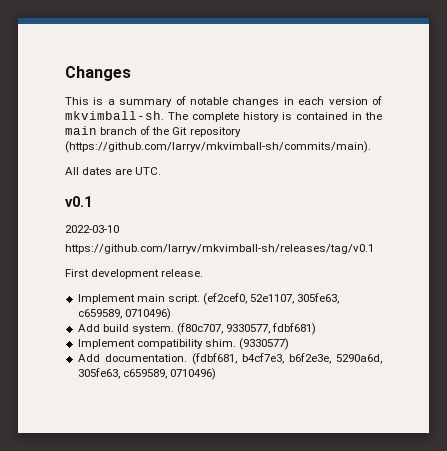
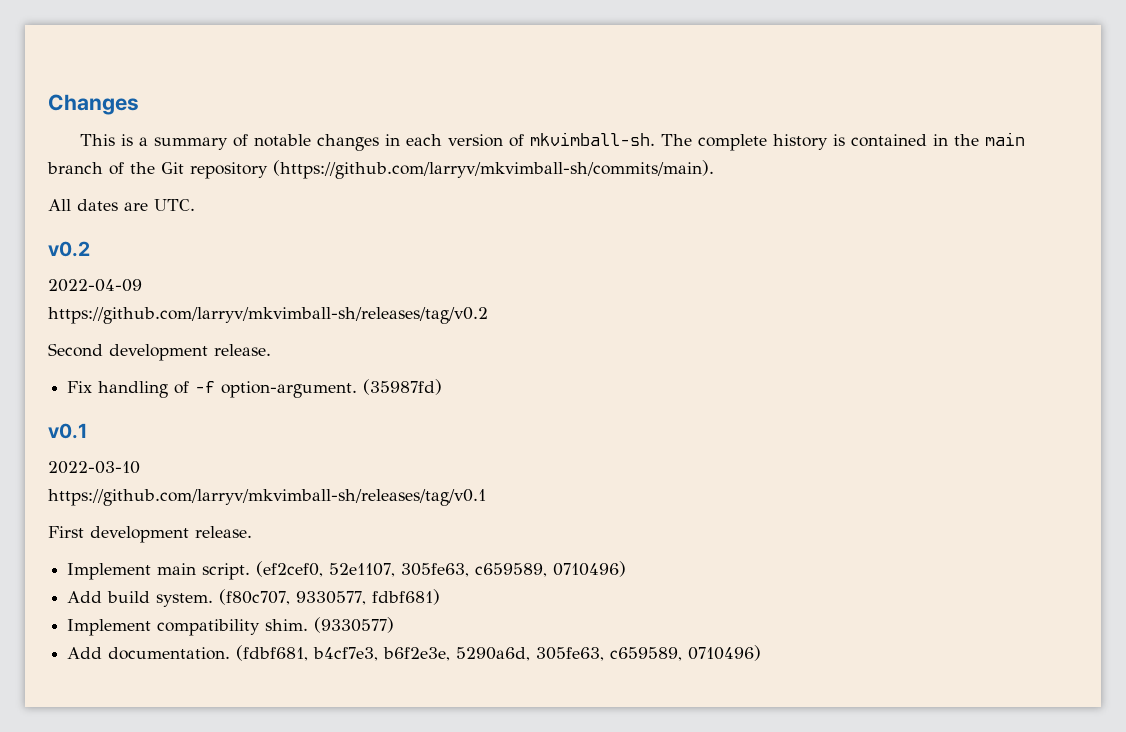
+ v0.2
+ 2022-04-09
+ https://github.com/larryv/mkvimball-sh/releases/tag/v0.2
+ Second development release.
+ Fix handling of -f option-argument. (35987fd)

